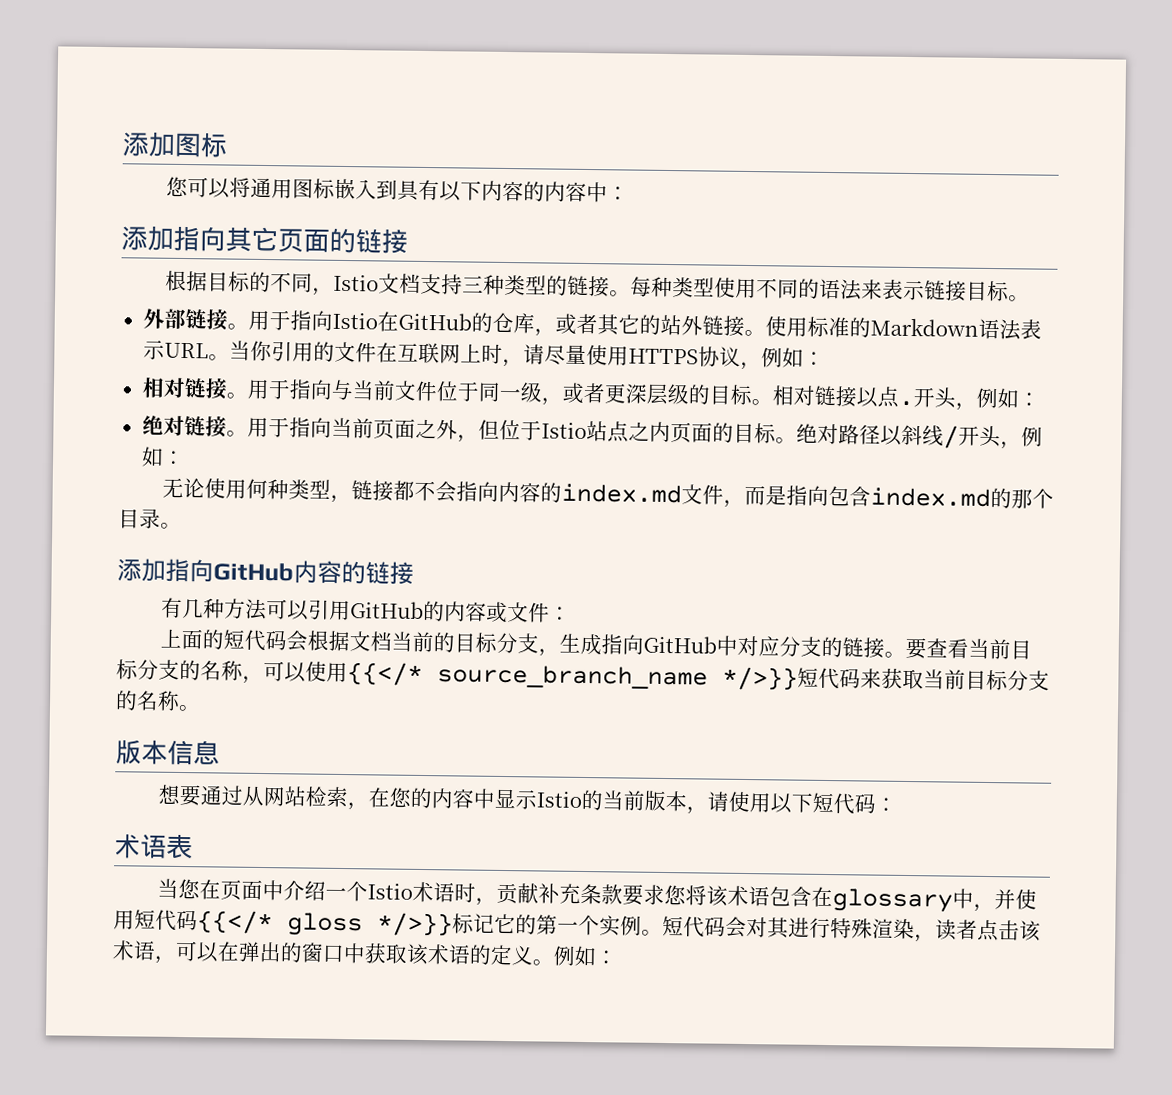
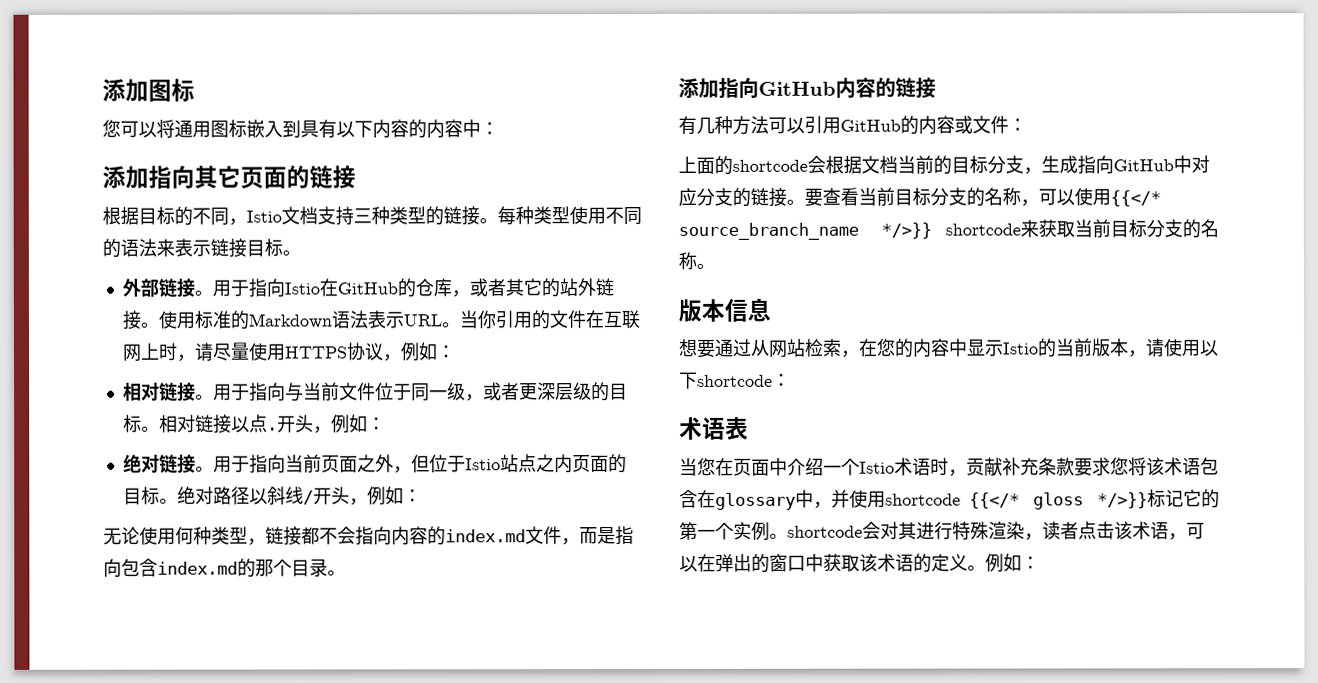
- 上面的短代码会根据文档当前的目标分支，生成指向GitHub中对应分支的链接。
+ 上面的shortcode会根据文档当前的目标分支，生成指向GitHub中对应分支的链接。
- 要查看当前目标分支的名称，可以使用{{</* source_branch_name */>}}短代码来获取当前目标分支的名称。
+ 要查看当前目标分支的名称，可以使用{{</* source_branch_name */>}} shortcode来获取当前目标分支的名称。
- 想要通过从网站检索，在您的内容中显示Istio的当前版本，请使用以下短代码：
+ 想要通过从网站检索，在您的内容中显示Istio的当前版本，请使用以下shortcode：
- 当您在页面中介绍一个Istio术语时，贡献补充条款要求您将该术语包含在glossary中，并使用短代码{{</* gloss */>}}标记它的第一个实例。短代码会对其进行特殊渲染，读者点击该术语，可以在弹出的窗口中获取该术语的定义。
+ 当您在页面中介绍一个Istio术语时，贡献补充条款要求您将该术语包含在glossary中，并使用shortcode {{</* gloss */>}}标记它的第一个实例。shortcode会对其进行特殊渲染，读者点击该术语，可以在弹出的窗口中获取该术语的定义。

